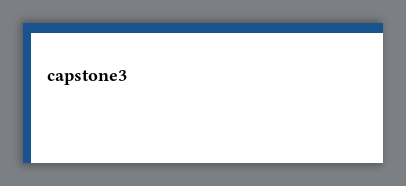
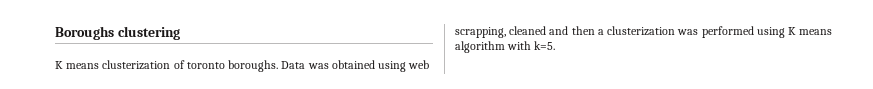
- capstone3
+ Boroughs clustering
+ K means clusterization of toronto boroughs. Data was obtained using web scrapping, cleaned and then a clusterization was performed using K means algorithm with k=5.

